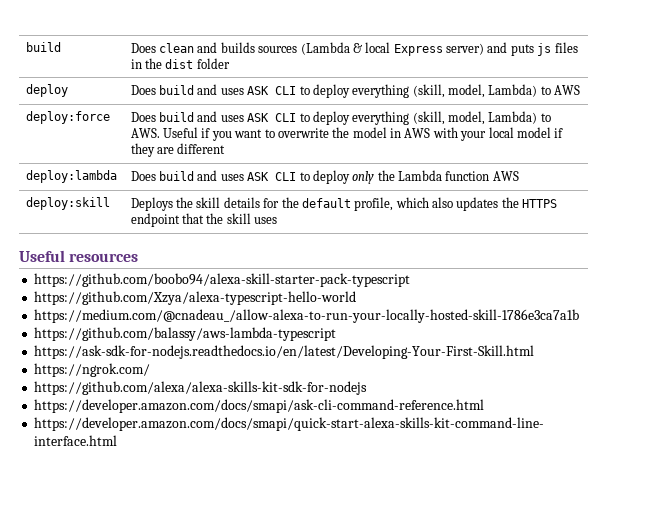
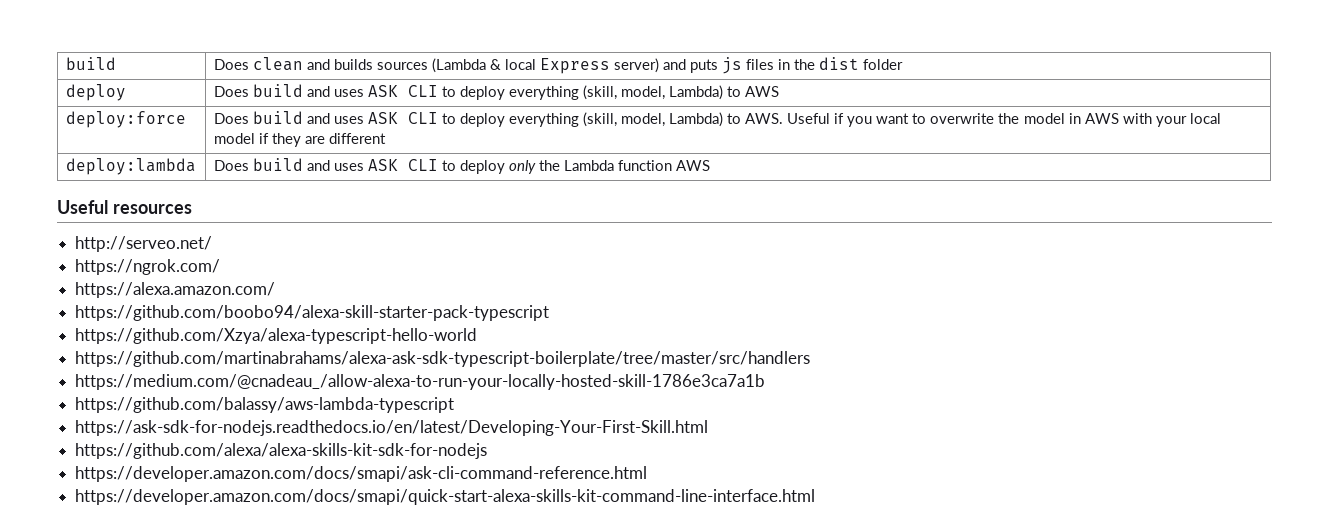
- deploy:skill | Deploys the skill details for the default profile, which also updates the HTTPS endpoint that the skill uses
+ http://serveo.net/
+ https://ngrok.com/
+ https://alexa.amazon.com/
+ https://github.com/martinabrahams/alexa-ask-sdk-typescript-boilerplate/tree/master/src/handlers
- https://ngrok.com/

